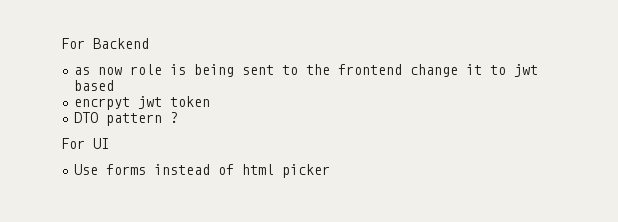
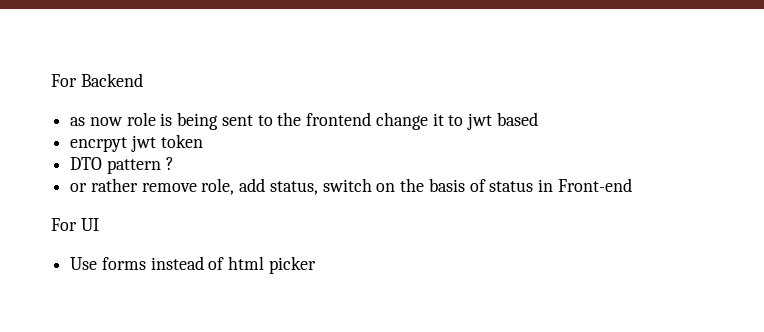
+ or rather remove role, add status, switch on the basis of status in Front-end

